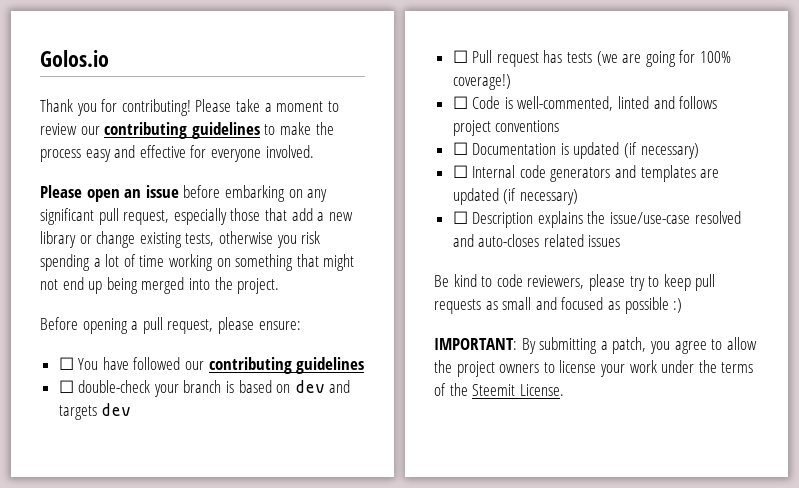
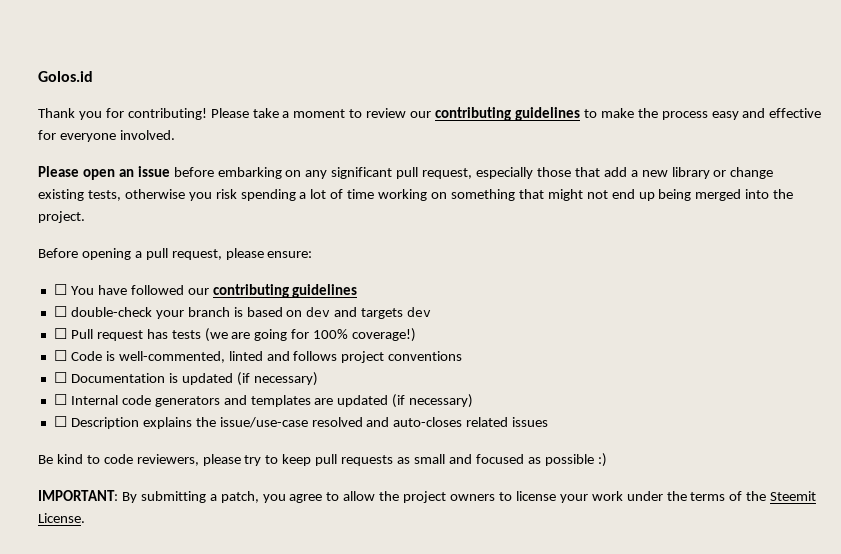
- Golos.io
+ Golos.id

